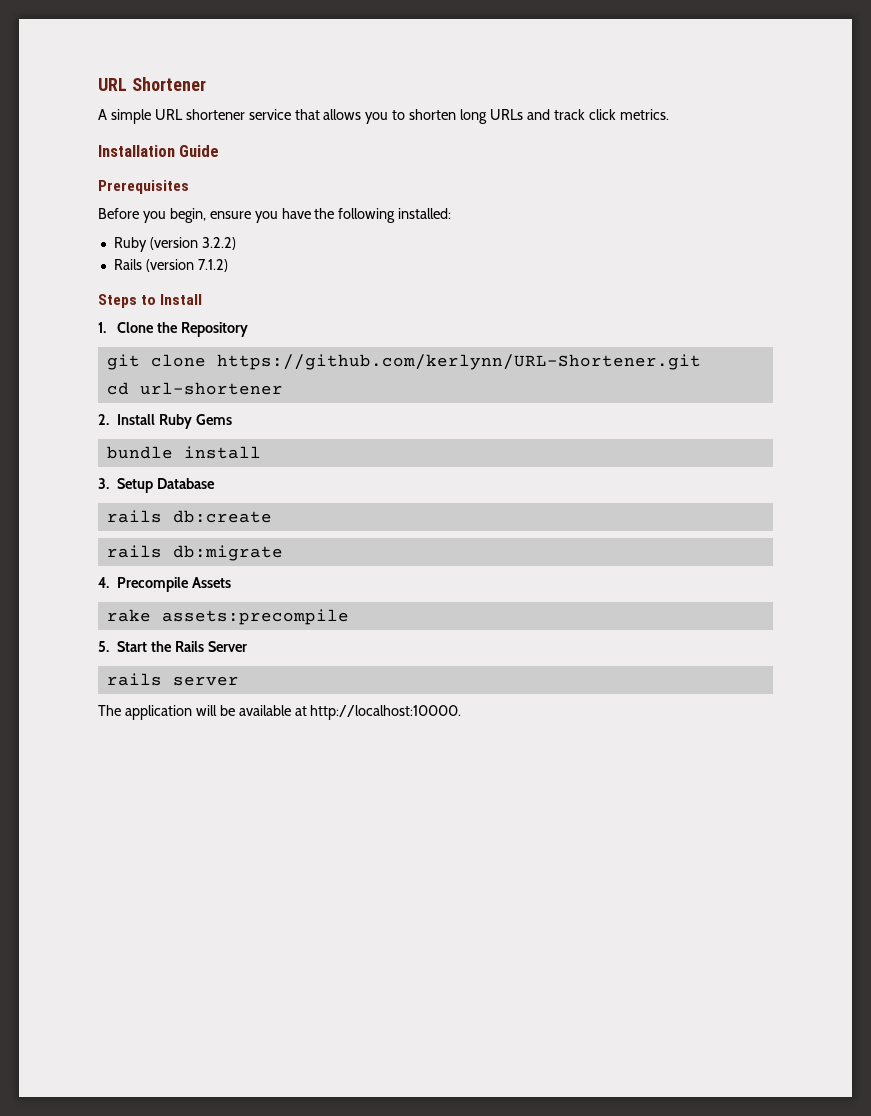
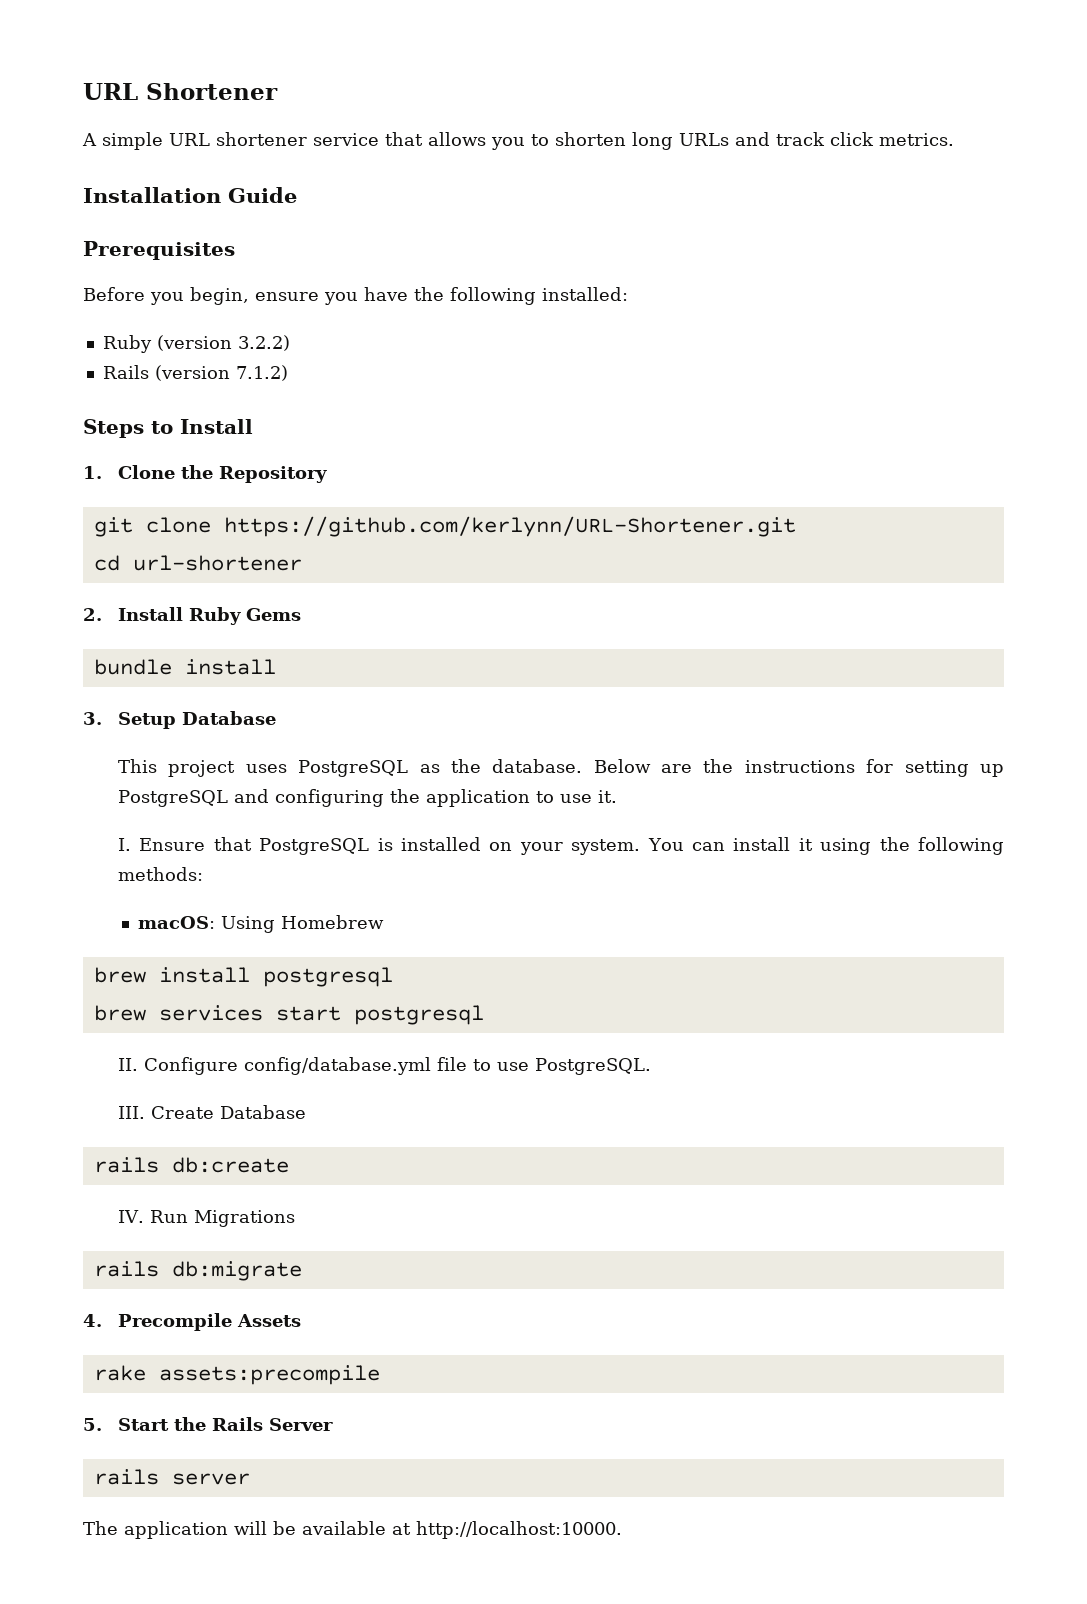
+ This project uses PostgreSQL as the database. Below are the instructions for setting up PostgreSQL and configuring the application to use it.
+ I. Ensure that PostgreSQL is installed on your system. You can install it using the following methods:
+ macOS: Using Homebrew
+ brew install postgresql
+ brew services start postgresql
+ II. Configure config/database.yml file to use PostgreSQL.
+ III. Create Database
+ IV. Run Migrations

